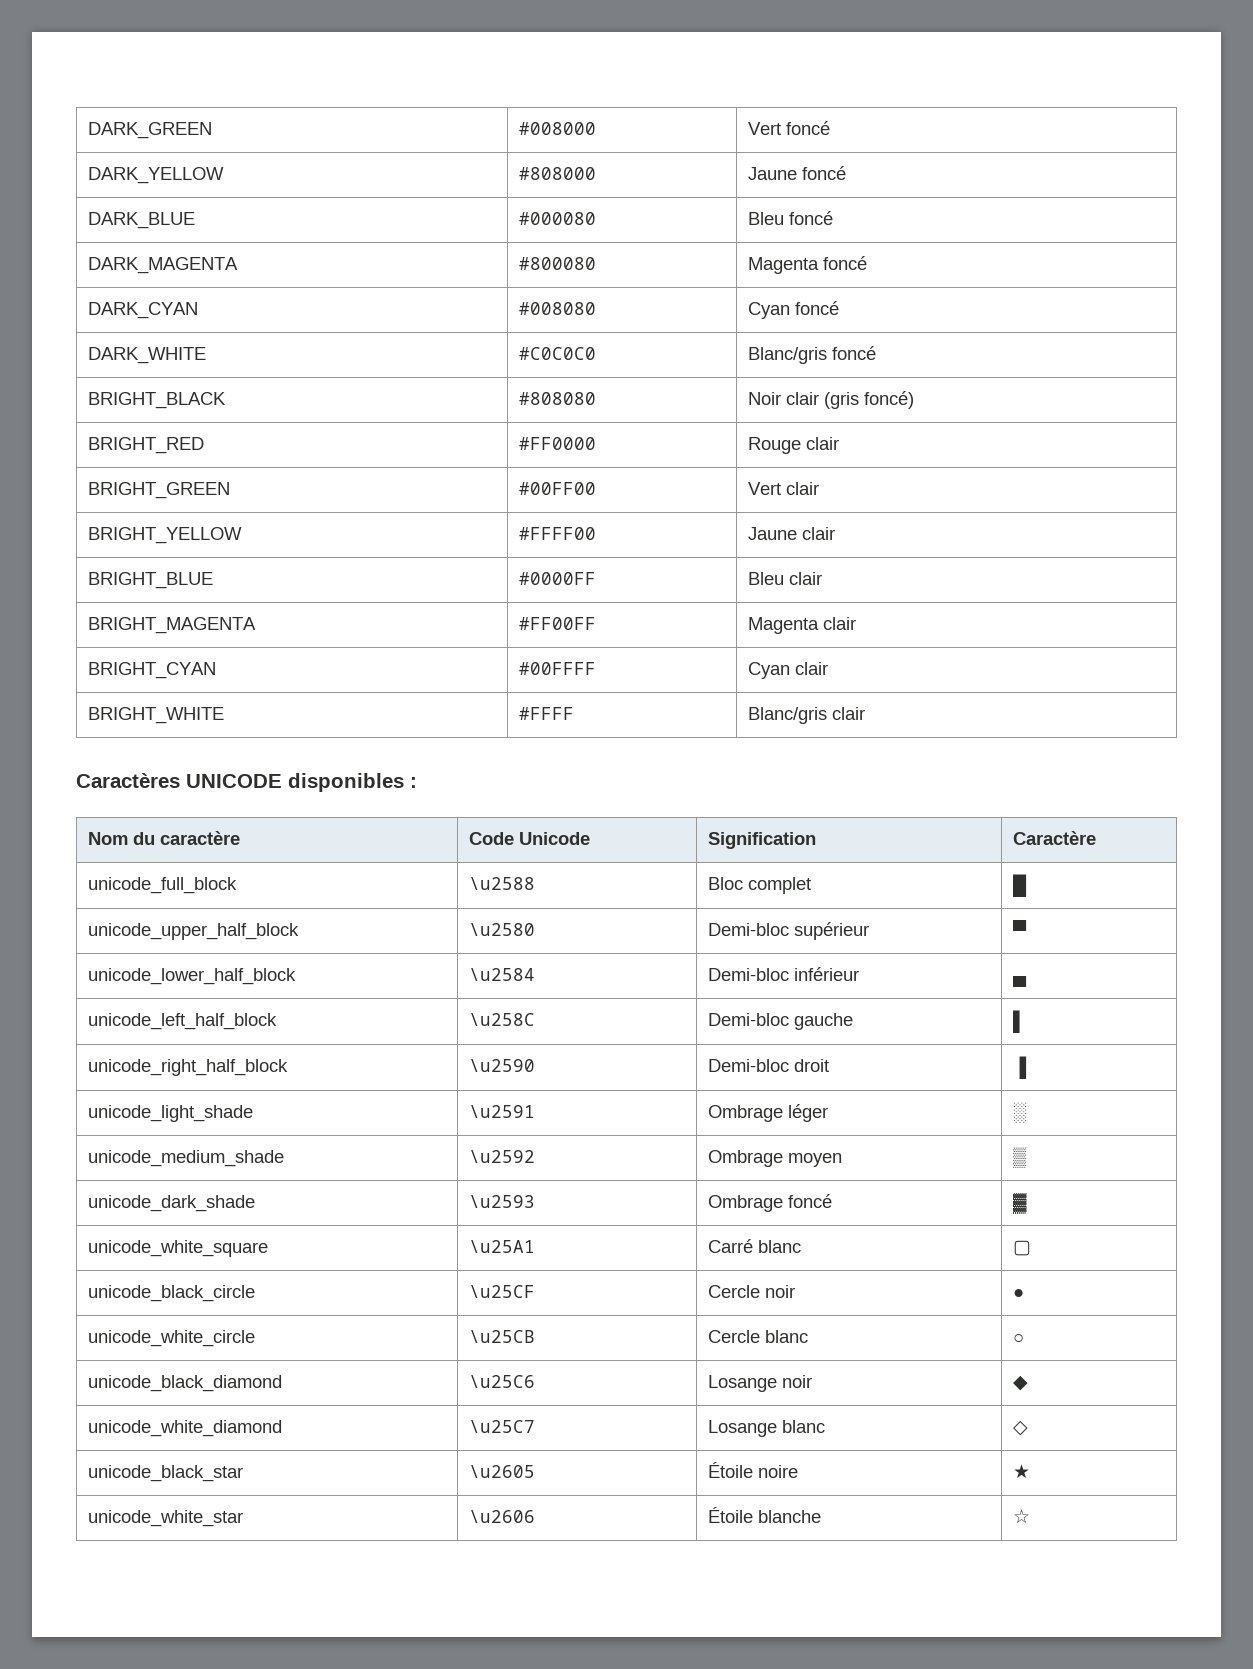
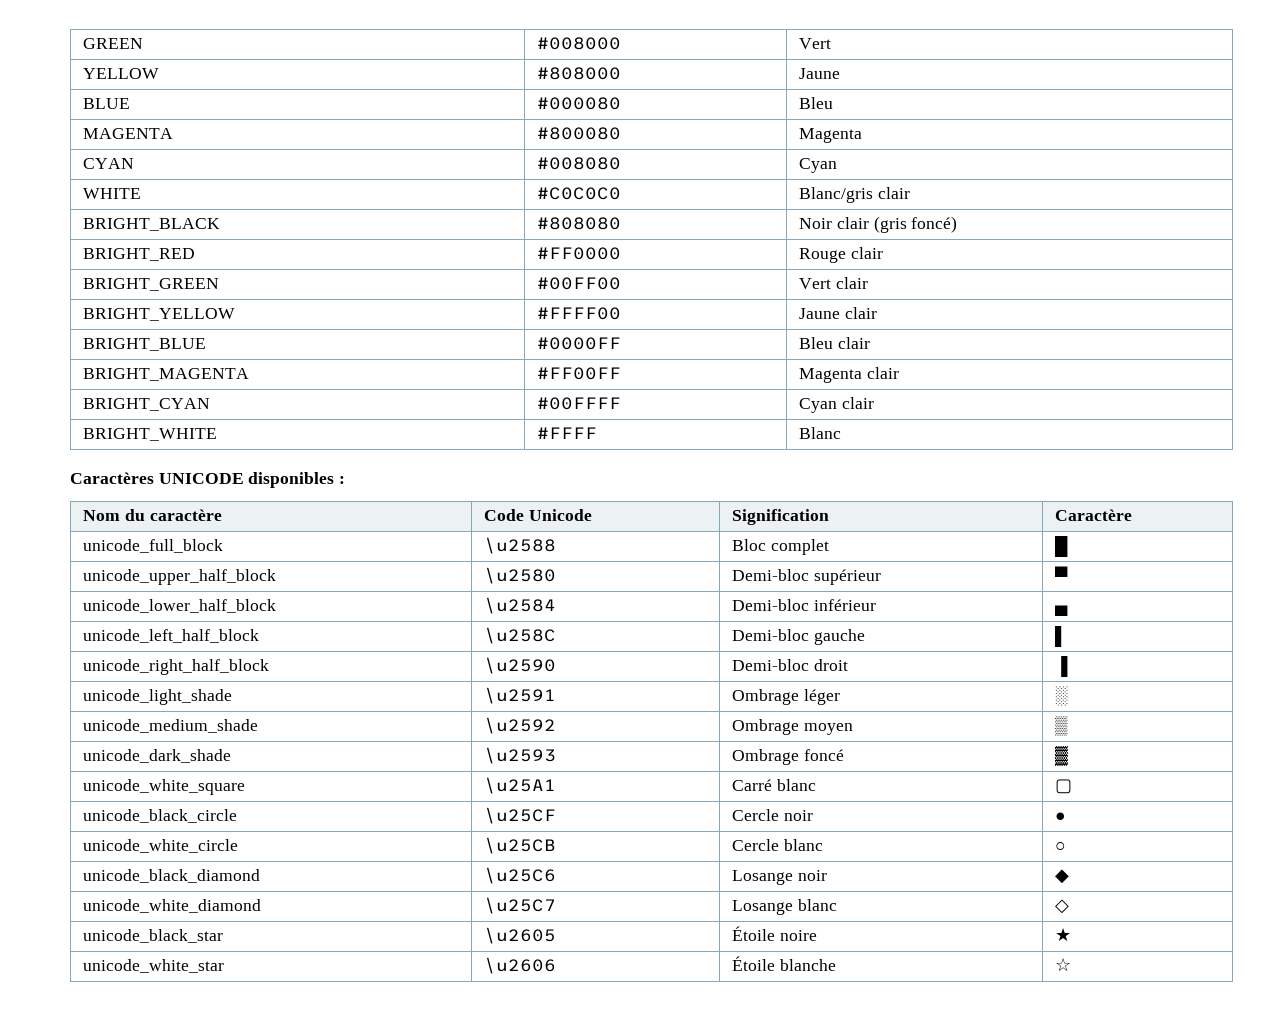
- DARK_GREEN | #008000 | Vert foncé
- DARK_YELLOW | #808000 | Jaune foncé
- DARK_BLUE | #000080 | Bleu foncé
- DARK_MAGENTA | #800080 | Magenta foncé
- DARK_CYAN | #008080 | Cyan foncé
- DARK_WHITE | #C0C0C0 | Blanc/gris foncé
+ GREEN | #008000 | Vert
+ YELLOW | #808000 | Jaune
+ BLUE | #000080 | Bleu
+ MAGENTA | #800080 | Magenta
+ CYAN | #008080 | Cyan
+ WHITE | #C0C0C0 | Blanc/gris clair
- BRIGHT_WHITE | #FFFF | Blanc/gris clair
+ BRIGHT_WHITE | #FFFF | Blanc

